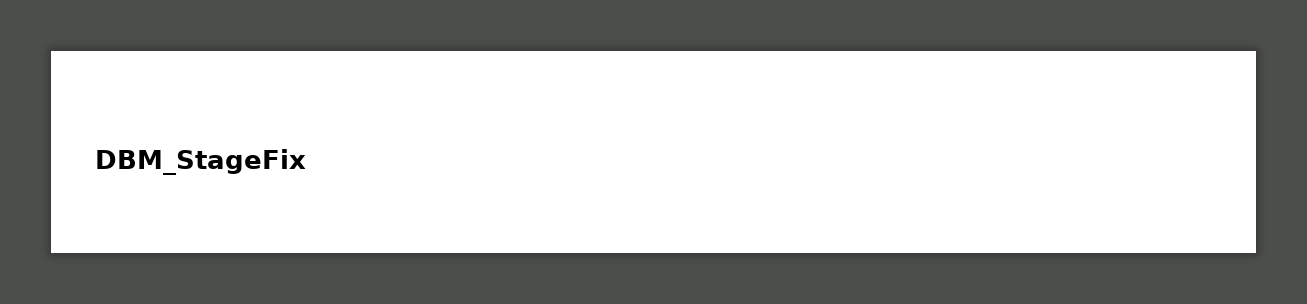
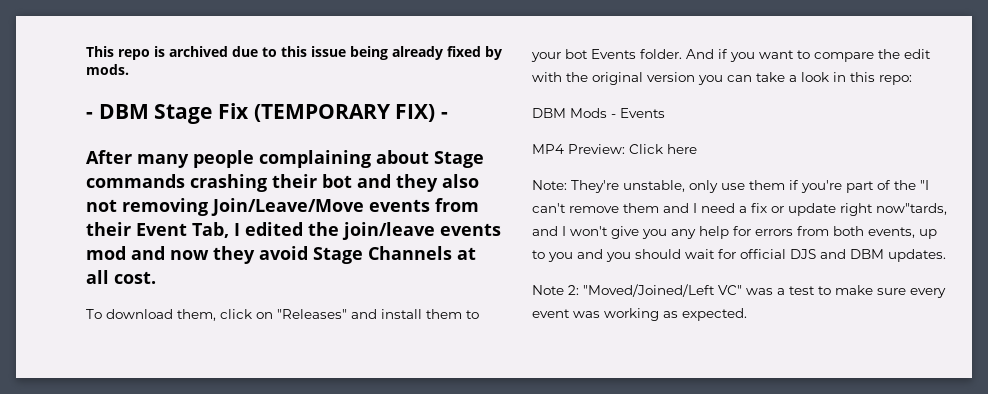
- DBM_StageFix
+ This repo is archived due to this issue being already fixed by mods.
+ - DBM Stage Fix (TEMPORARY FIX) -
+ After many people complaining about Stage commands crashing their bot and they also not removing Join/Leave/Move events from their Event Tab, I edited the join/leave events mod and now they avoid Stage Channels at all cost.
+ To download them, click on "Releases" and install them to your bot Events folder. And if you want to compare the edit with the original version you can take a look in this repo:
+ DBM Mods - Events
+ MP4 Preview: Click here
+ Note: They're unstable, only use them if you're part of the "I can't remove them and I need a fix or update right now"tards, and I won't give you any help for errors from both events, up to you and you should wait for official DJS and DBM updates.
+ Note 2: "Moved/Joined/Left VC" was a test to make sure every event was working as expected.

